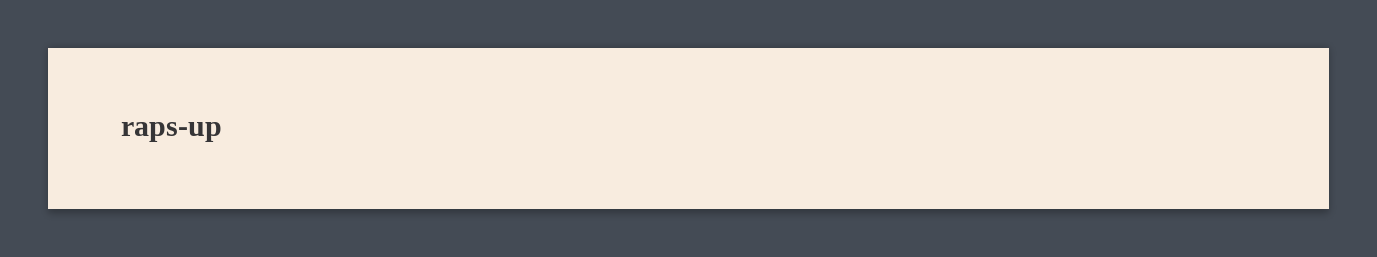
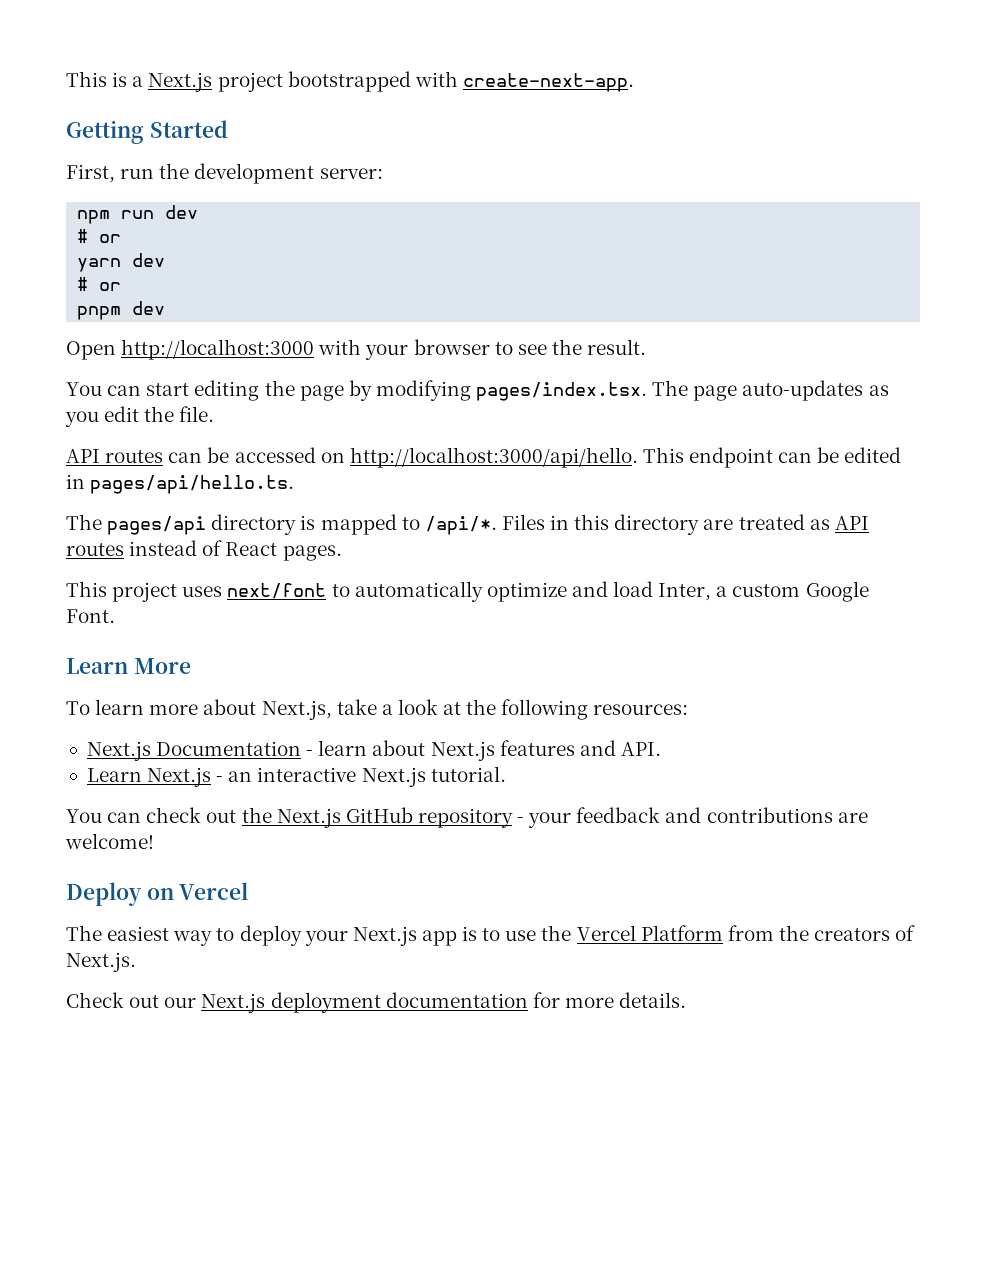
- raps-up
+ This is a Next.js project bootstrapped with create-next-app.
+ Getting Started
+ First, run the development server:
+ npm run dev
+ # or
+ yarn dev
+ # or
+ pnpm dev
+ Open http://localhost:3000 with your browser to see the result.
+ You can start editing the page by modifying pages/index.tsx. The page auto-updates as you edit the file.
+ API routes can be accessed on http://localhost:3000/api/hello. This endpoint can be edited in pages/api/hello.ts.
+ The pages/api directory is mapped to /api/*. Files in this directory are treated as API routes instead of React pages.
+ This project uses next/font to automatically optimize and load Inter, a custom Google Font.
+ Learn More
+ To learn more about Next.js, take a look at the following resources:
+ Next.js Documentation - learn about Next.js features and API.
+ Learn Next.js - an interactive Next.js tutorial.
+ You can check out the Next.js GitHub repository - your feedback and contributions are welcome!
+ Deploy on Vercel
+ The easiest way to deploy your Next.js app is to use the Vercel Platform from the creators of Next.js.
+ Check out our Next.js deployment documentation for more details.

